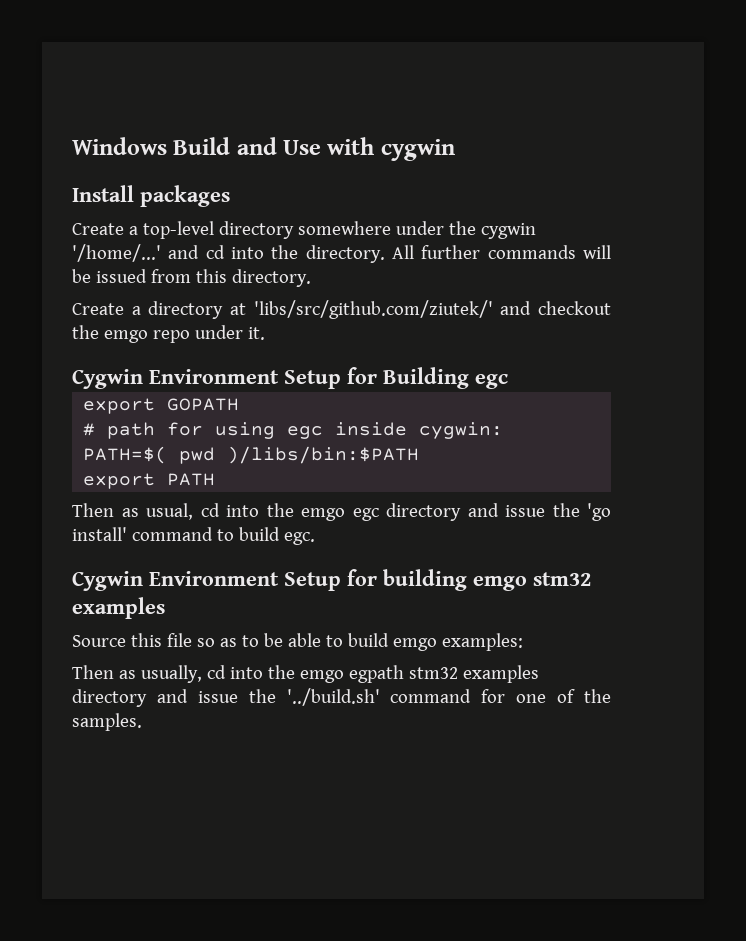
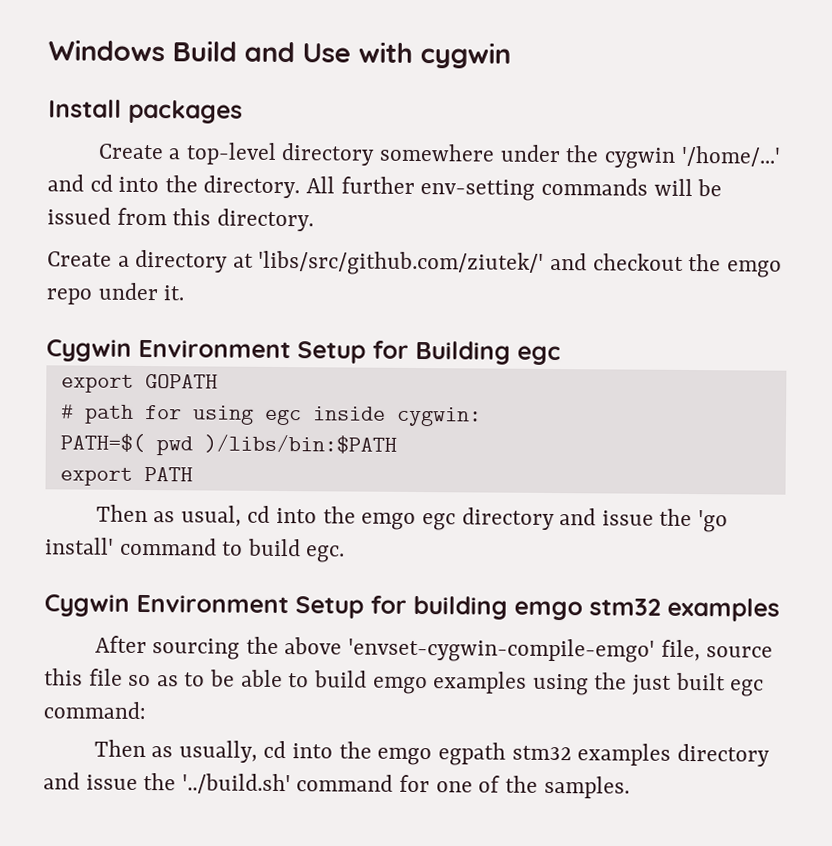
- All further commands will be issued from this directory.
+ All further env-setting commands will be issued from this directory.
- Source this file so as to be able to build emgo examples:
+ After sourcing the above 'envset-cygwin-compile-emgo' file, source this file so as to be able to build emgo examples using the just built egc command:

